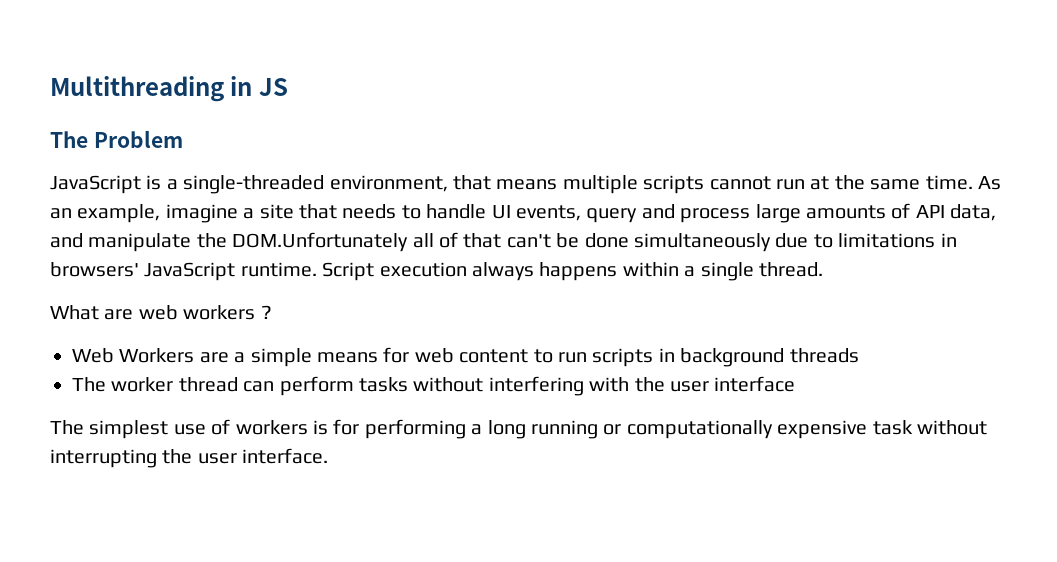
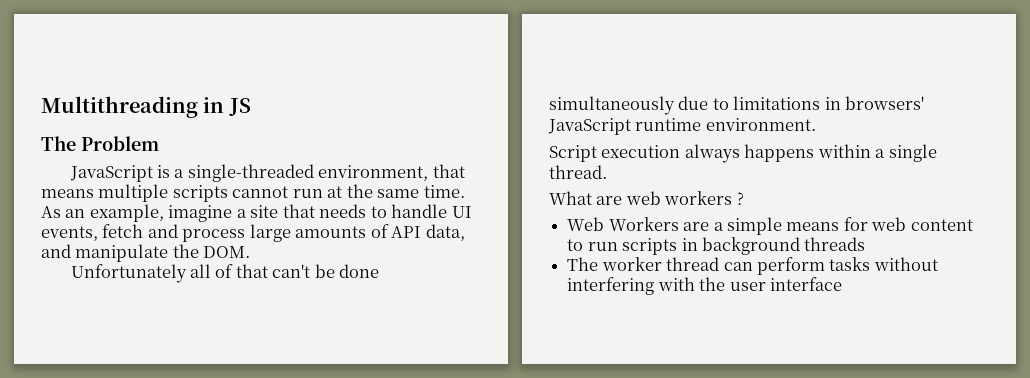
- As an example, imagine a site that needs to handle UI events, query and process large amounts of API data, and manipulate the DOM.Unfortunately all of that can't be done simultaneously due to limitations in browsers' JavaScript runtime. Script execution always happens within a single thread.
+ As an example, imagine a site that needs to handle UI events, fetch and process large amounts of API data, and manipulate the DOM.
+ Unfortunately all of that can't be done simultaneously due to limitations in browsers' JavaScript runtime environment.
+ Script execution always happens within a single thread.
- The simplest use of workers is for performing a long running or computationally expensive task without interrupting the user interface.

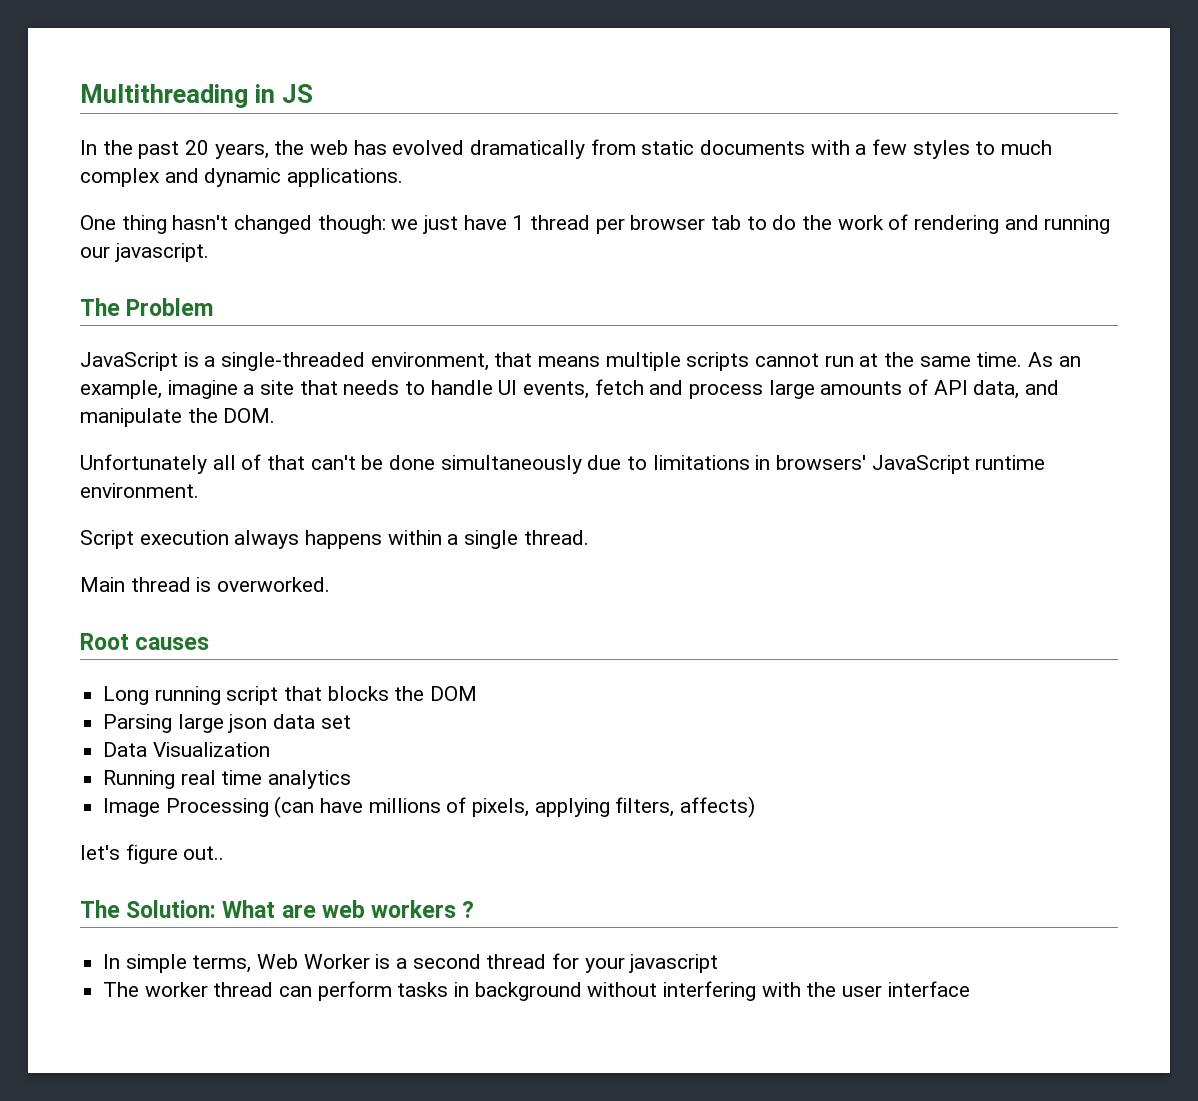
+ In the past 20 years, the web has evolved dramatically from static documents with a few styles to much complex and dynamic applications.
+ One thing hasn't changed though: we just have 1 thread per browser tab to do the work of rendering and running our javascript.
- What are web workers ?
+ Main thread is overworked.
+ Root causes
+ Long running script that blocks the DOM
+ Parsing large json data set
+ Data Visualization
+ Running real time analytics
+ Image Processing (can have millions of pixels, applying filters, affects)
+ let's figure out..
+ The Solution: What are web workers ?
- Web Workers are a simple means for web content to run scripts in background threads
+ In simple terms, Web Worker is a second thread for your javascript
- The worker thread can perform tasks without interfering with the user interface
+ The worker thread can perform tasks in background without interfering with the user interface

